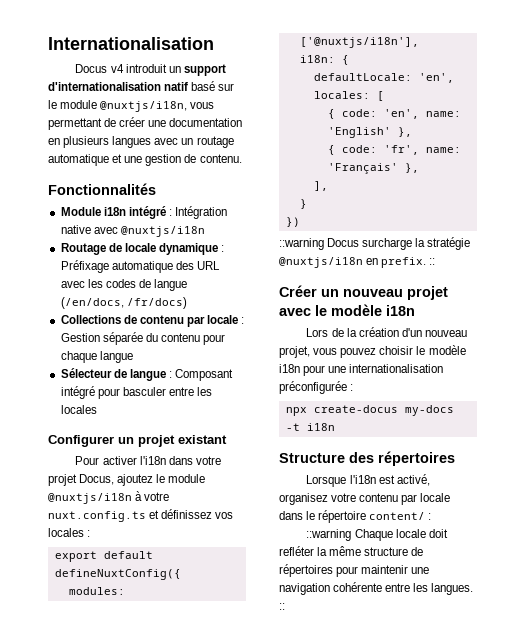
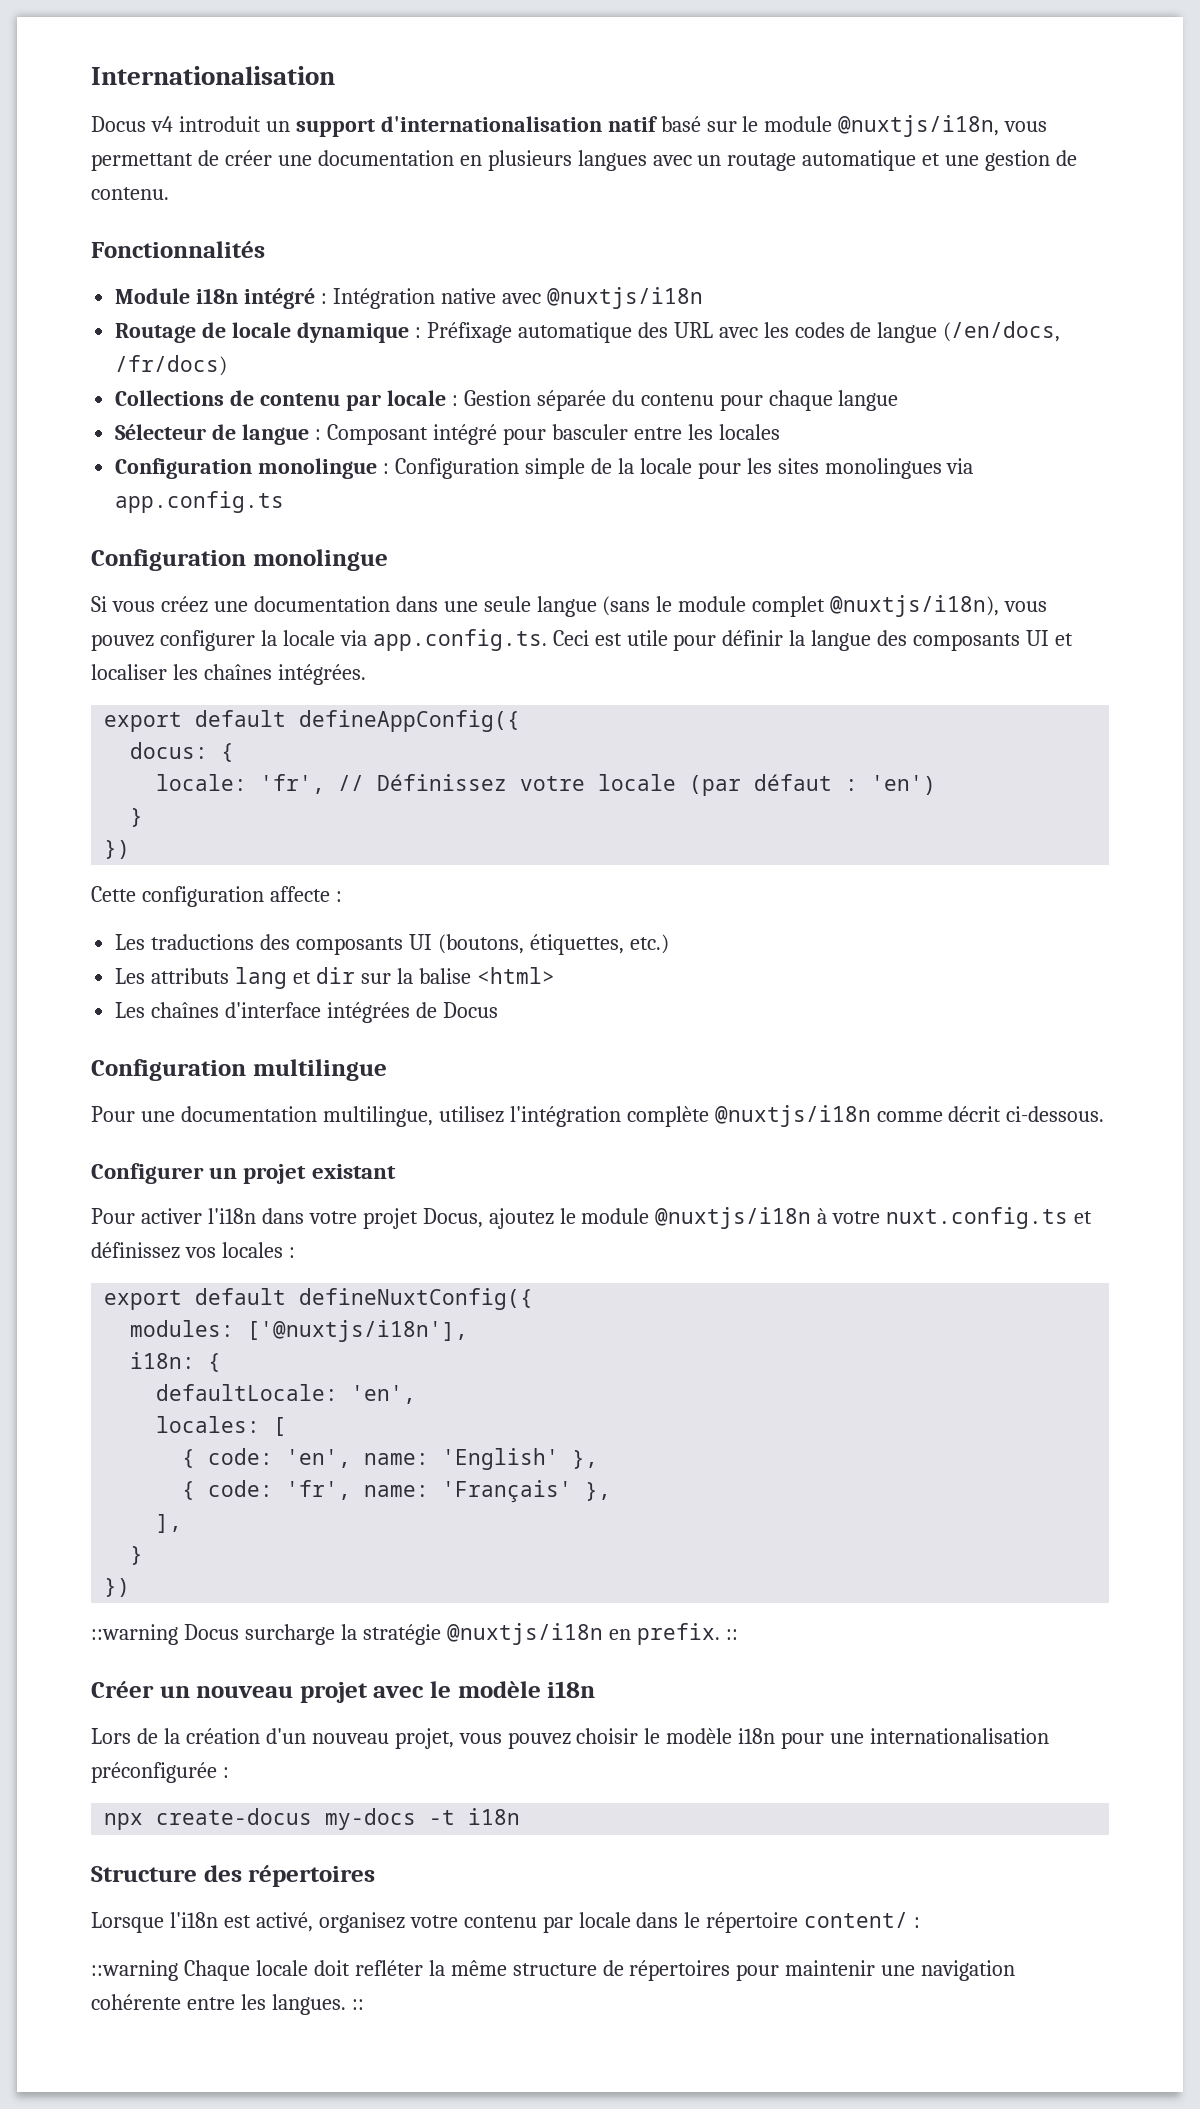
+ Configuration monolingue : Configuration simple de la locale pour les sites monolingues via app.config.ts
+ Configuration monolingue
+ Si vous créez une documentation dans une seule langue (sans le module complet @nuxtjs/i18n), vous pouvez configurer la locale via app.config.ts. Ceci est utile pour définir la langue des composants UI et localiser les chaînes intégrées.
+ export default defineAppConfig({
+ docus: {
+ locale: 'fr', // Définissez votre locale (par défaut : 'en')
+ }
+ })
+ Cette configuration affecte :
+ Les traductions des composants UI (boutons, étiquettes, etc.)
+ Les attributs lang et dir sur la balise <html>
+ Les chaînes d'interface intégrées de Docus
+ Configuration multilingue
+ Pour une documentation multilingue, utilisez l'intégration complète @nuxtjs/i18n comme décrit ci-dessous.

